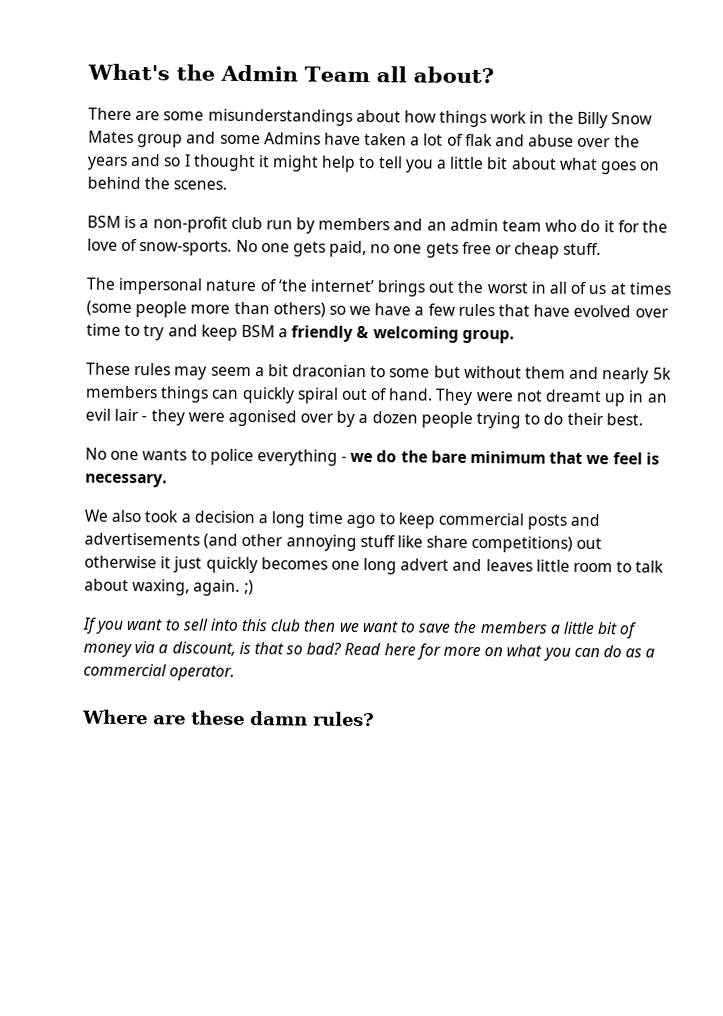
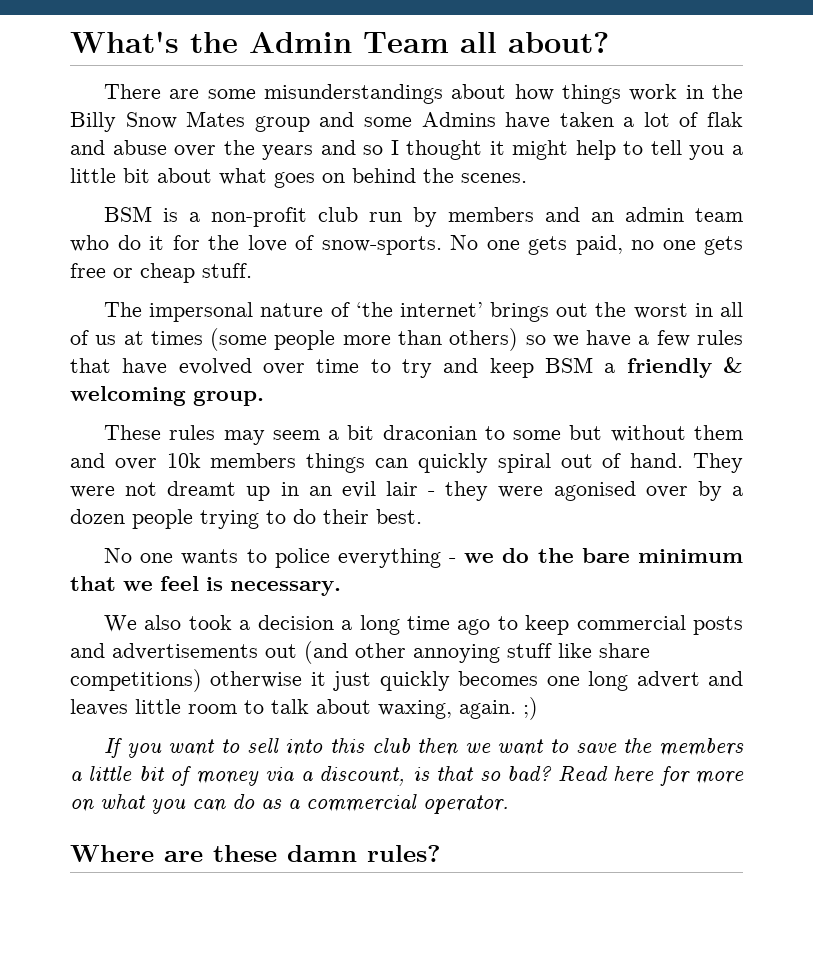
- These rules may seem a bit draconian to some but without them and nearly 5k members things can quickly spiral out of hand.
+ These rules may seem a bit draconian to some but without them and over 10k members things can quickly spiral out of hand.
- We also took a decision a long time ago to keep commercial posts and advertisements (and other annoying stuff like share competitions) out otherwise it just quickly becomes one long advert and leaves little room to talk about waxing, again. ;)
+ We also took a decision a long time ago to keep commercial posts and advertisements out (and other annoying stuff like share competitions) otherwise it just quickly becomes one long advert and leaves little room to talk about waxing, again. ;)

